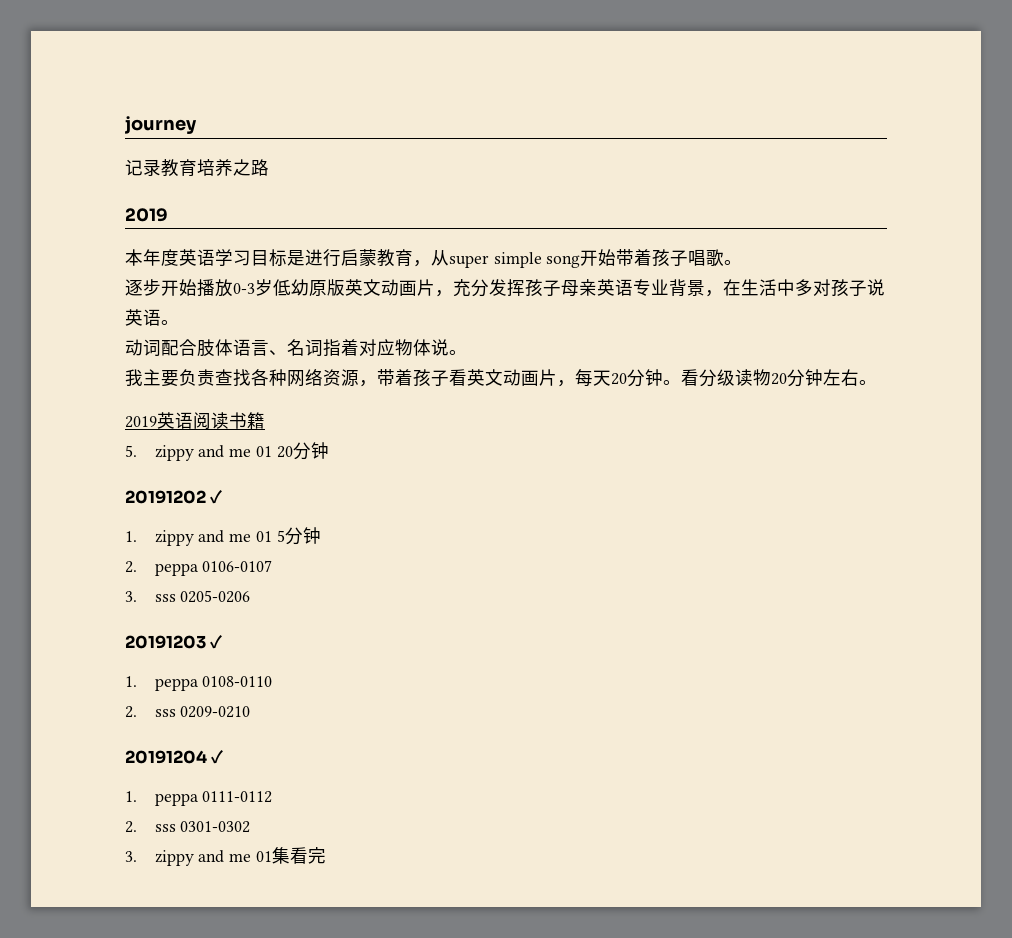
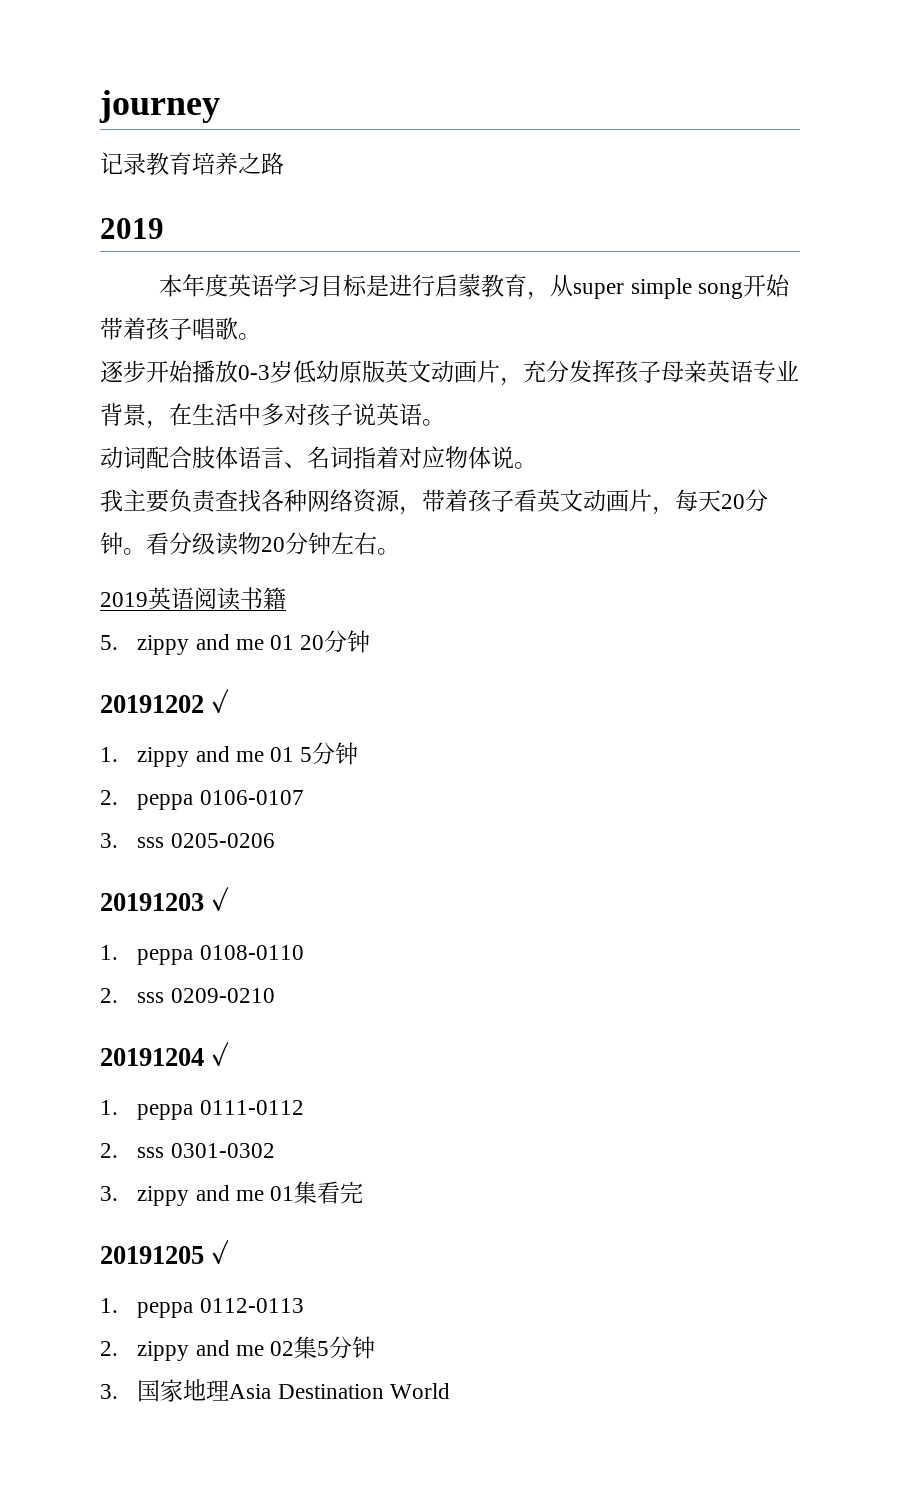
+ 20191205 ✓
+ 1. peppa 0112-0113
+ 2. zippy and me 02集5分钟
+ 3.国家地理Asia Destination World

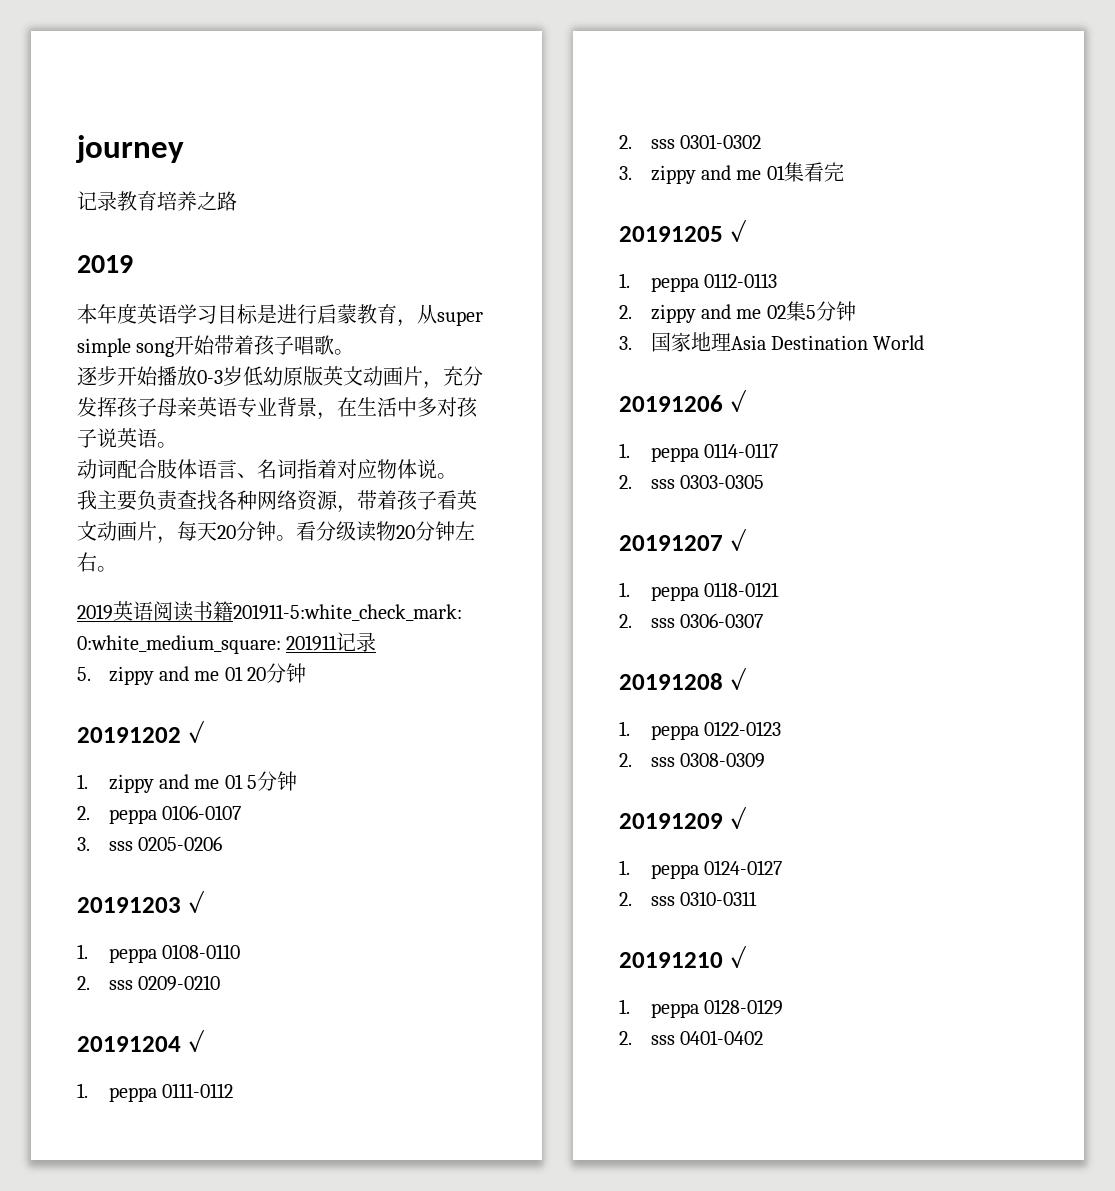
- 2019英语阅读书籍
+ 2019英语阅读书籍201911-5:white_check_mark: 0:white_medium_square: 201911记录
+ 20191206 ✓
+ 1. peppa 0114-0117
+ 2. sss 0303-0305
+ 20191207 ✓
+ 1. peppa 0118-0121
+ 2. sss 0306-0307
+ 20191208 ✓
+ 1. peppa 0122-0123
+ 2. sss 0308-0309
+ 20191209 ✓
+ 1. peppa 0124-0127
+ 2. sss 0310-0311
+ 20191210 ✓
+ 1. peppa 0128-0129
+ 2. sss 0401-0402

